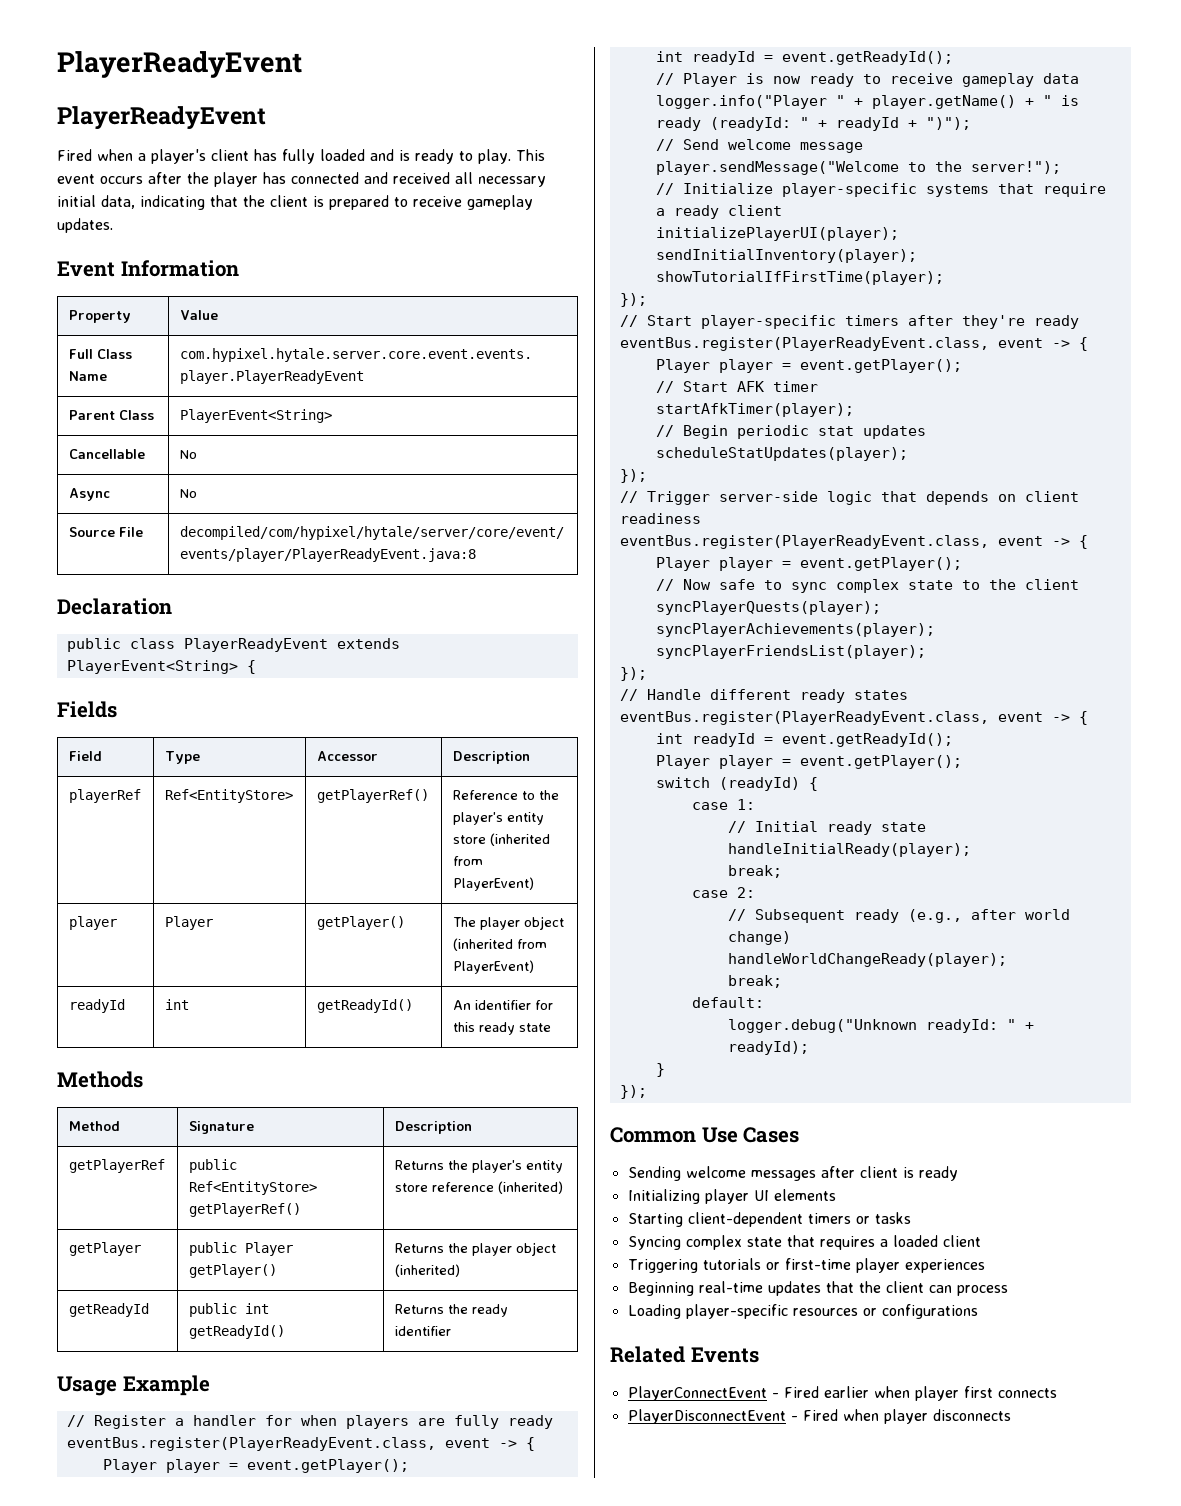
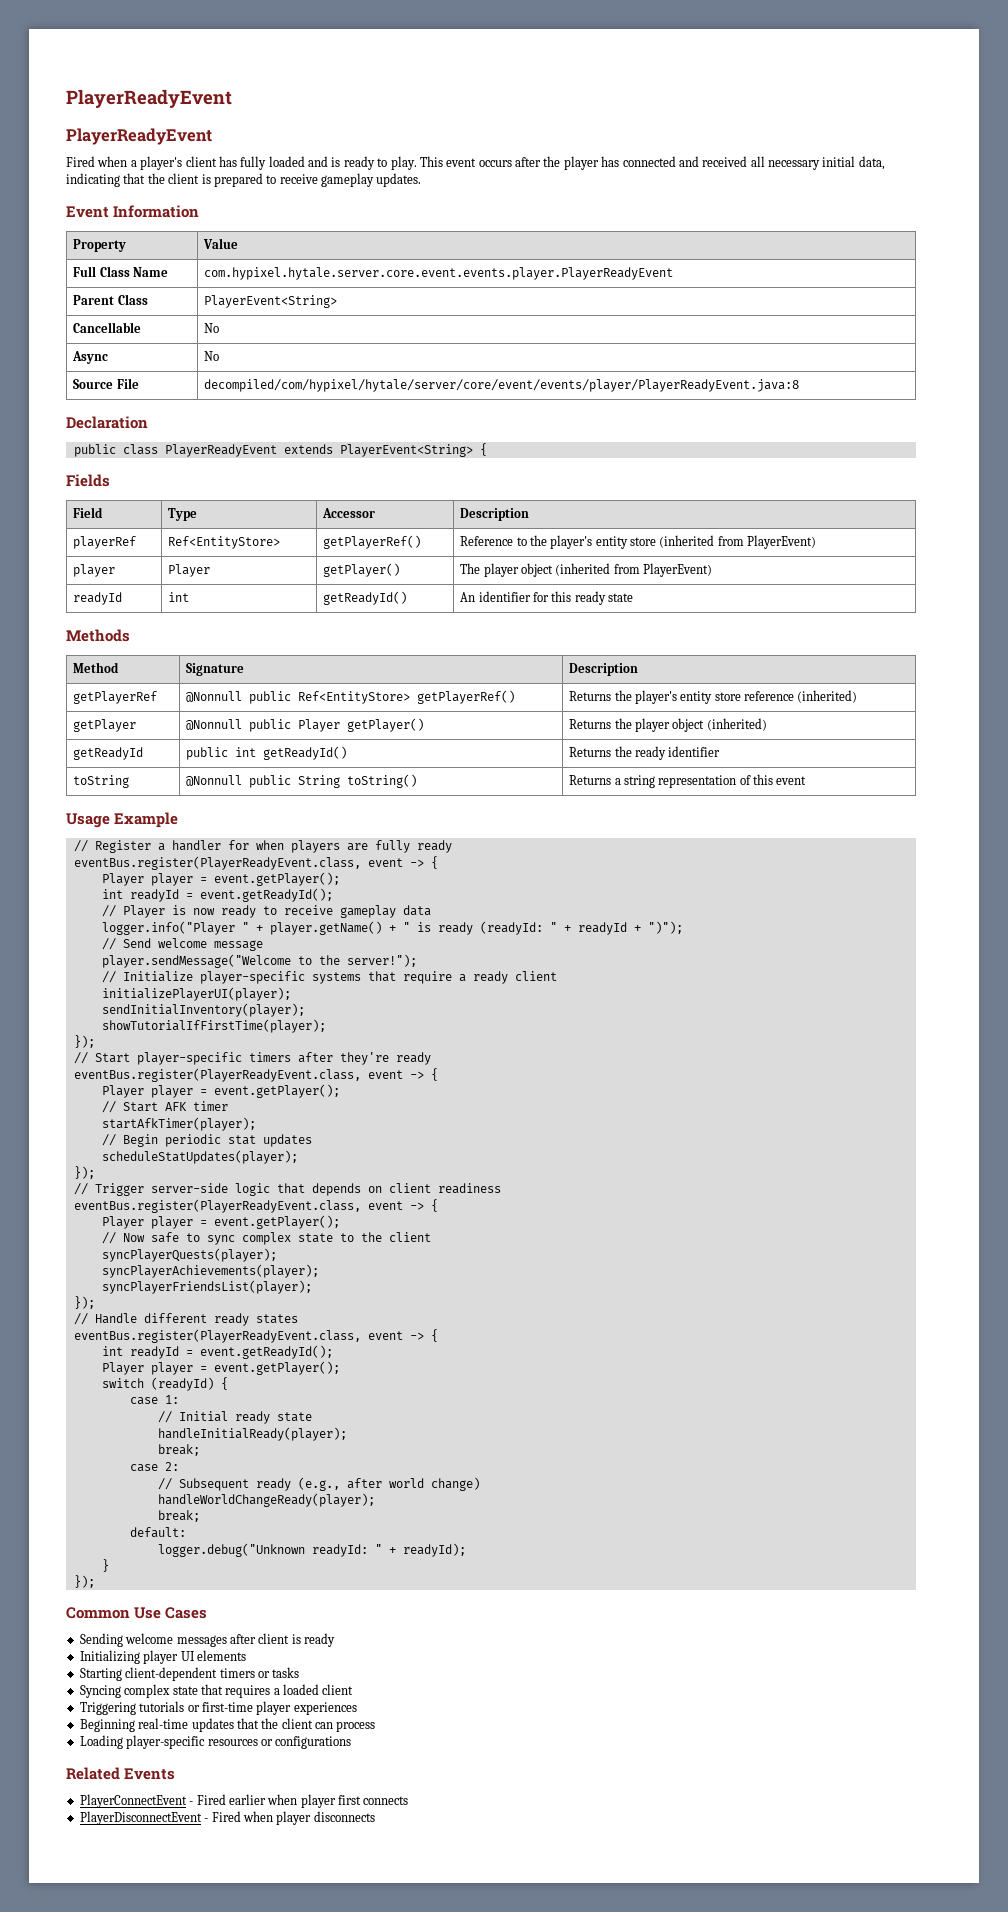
- getPlayerRef | public Ref<EntityStore> getPlayerRef() | Returns the player's entity store reference (inherited)
+ getPlayerRef | @Nonnull public Ref<EntityStore> getPlayerRef() | Returns the player's entity store reference (inherited)
- getPlayer | public Player getPlayer() | Returns the player object (inherited)
+ getPlayer | @Nonnull public Player getPlayer() | Returns the player object (inherited)
+ toString | @Nonnull public String toString() | Returns a string representation of this event

